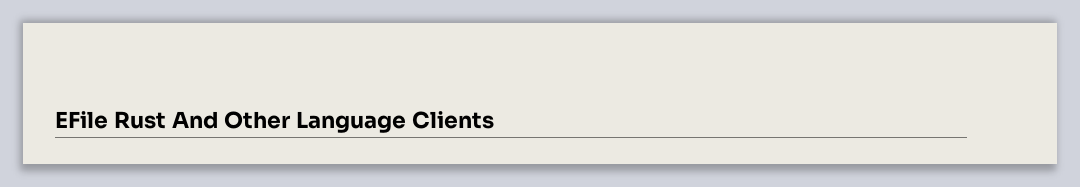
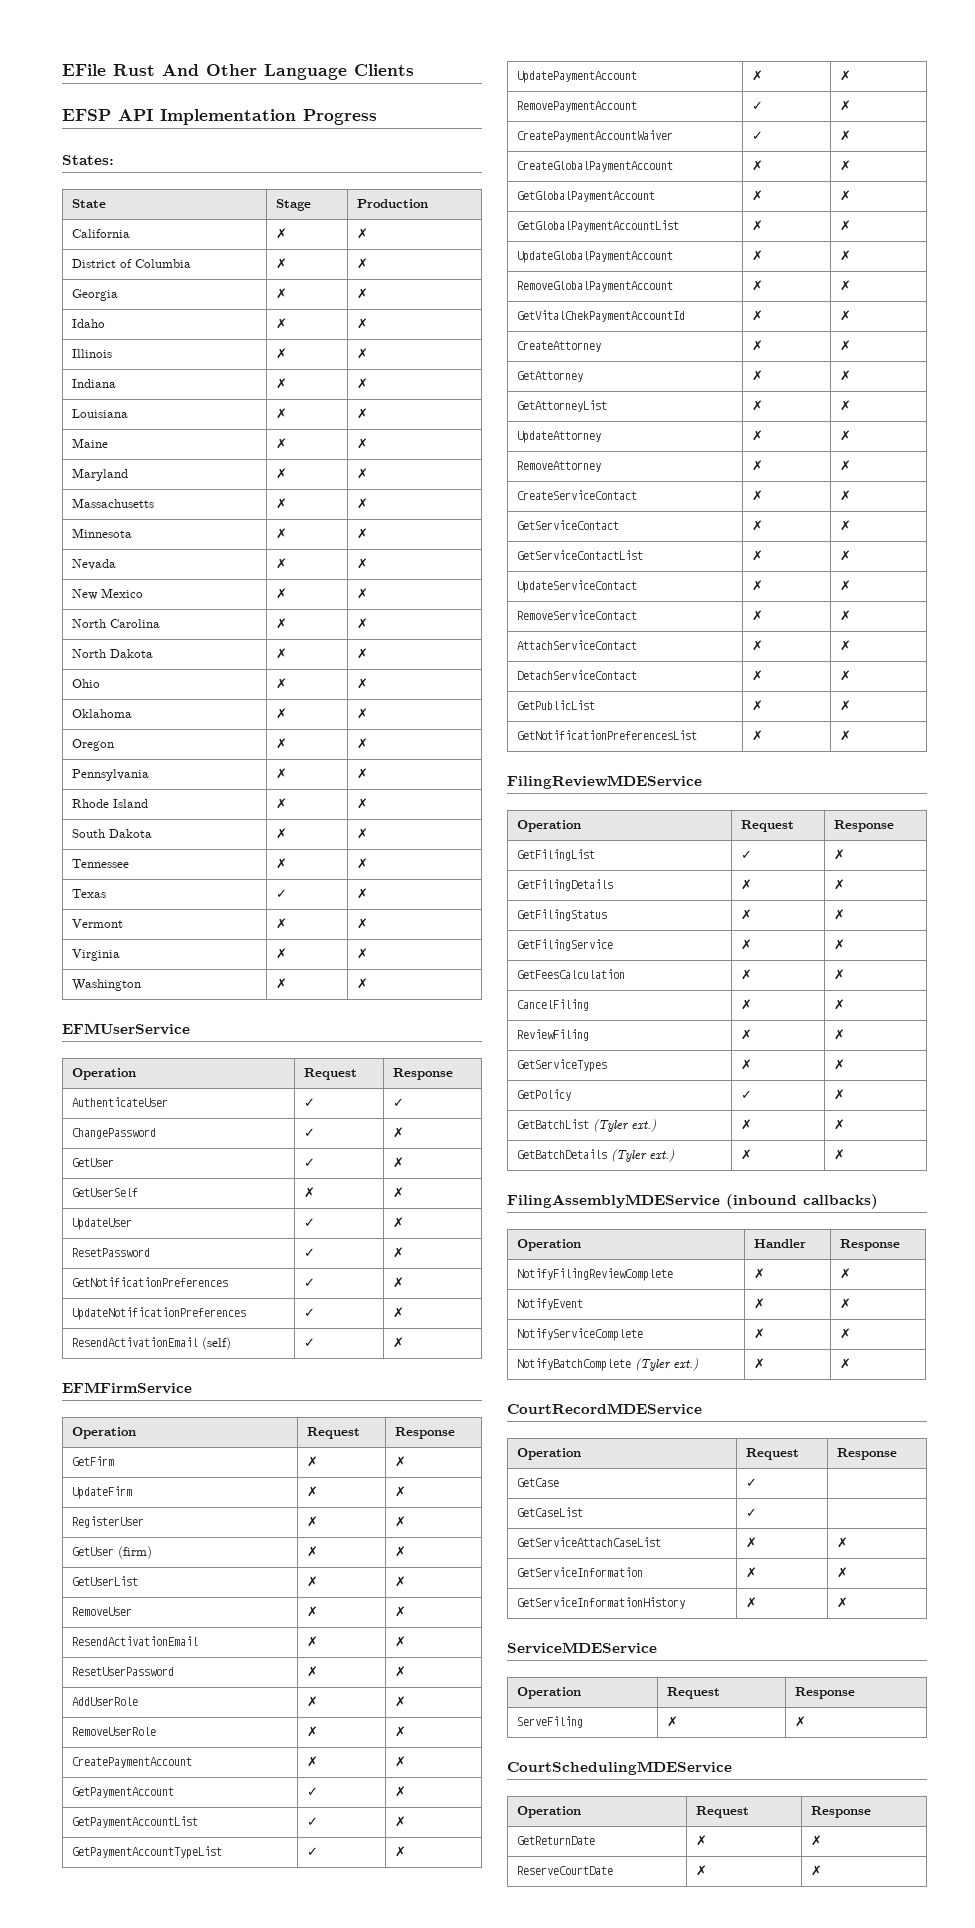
+ EFSP API Implementation Progress
+ States:
+ State | Stage | Production
+ California | ✗ | ✗
+ District of Columbia | ✗ | ✗
+ Georgia | ✗ | ✗
+ Idaho | ✗ | ✗
+ Illinois | ✗ | ✗
+ Indiana | ✗ | ✗
+ Louisiana | ✗ | ✗
+ Maine | ✗ | ✗
+ Maryland | ✗ | ✗
+ Massachusetts | ✗ | ✗
+ Minnesota | ✗ | ✗
+ Nevada | ✗ | ✗
+ New Mexico | ✗ | ✗
+ North Carolina | ✗ | ✗
+ North Dakota | ✗ | ✗
+ Ohio | ✗ | ✗
+ Oklahoma | ✗ | ✗
+ Oregon | ✗ | ✗
+ Pennsylvania | ✗ | ✗
+ Rhode Island | ✗ | ✗
+ South Dakota | ✗ | ✗
+ Tennessee | ✗ | ✗
+ Texas | ✓ | ✗
+ Vermont | ✗ | ✗
+ Virginia | ✗ | ✗
+ Washington | ✗ | ✗
+ EFMUserService
+ Operation | Request | Response
+ AuthenticateUser | ✓ | ✓
+ ChangePassword | ✓ | ✗
+ GetUser | ✓ | ✗
+ GetUserSelf | ✗ | ✗
+ UpdateUser | ✓ | ✗
+ ResetPassword | ✓ | ✗
+ GetNotificationPreferences | ✓ | ✗
+ UpdateNotificationPreferences | ✓ | ✗
+ ResendActivationEmail (self) | ✓ | ✗
+ EFMFirmService
+ Operation | Request | Response
+ GetFirm | ✗ | ✗
+ UpdateFirm | ✗ | ✗
+ RegisterUser | ✗ | ✗
+ GetUser (firm) | ✗ | ✗
+ GetUserList | ✗ | ✗
+ RemoveUser | ✗ | ✗
+ ResendActivationEmail | ✗ | ✗
+ ResetUserPassword | ✗ | ✗
+ AddUserRole | ✗ | ✗
+ RemoveUserRole | ✗ | ✗
+ CreatePaymentAccount | ✗ | ✗
+ GetPaymentAccount | ✓ | ✗
+ GetPaymentAccountList | ✓ | ✗
+ GetPaymentAccountTypeList | ✓ | ✗
+ UpdatePaymentAccount | ✗ | ✗
+ RemovePaymentAccount | ✓ | ✗
+ CreatePaymentAccountWaiver | ✓ | ✗
+ CreateGlobalPaymentAccount | ✗ | ✗
+ GetGlobalPaymentAccount | ✗ | ✗
+ GetGlobalPaymentAccountList | ✗ | ✗
+ UpdateGlobalPaymentAccount | ✗ | ✗
+ RemoveGlobalPaymentAccount | ✗ | ✗
+ GetVitalChekPaymentAccountId | ✗ | ✗
+ CreateAttorney | ✗ | ✗
+ GetAttorney | ✗ | ✗
+ GetAttorneyList | ✗ | ✗
+ UpdateAttorney | ✗ | ✗
+ RemoveAttorney | ✗ | ✗
+ CreateServiceContact | ✗ | ✗
+ GetServiceContact | ✗ | ✗
+ GetServiceContactList | ✗ | ✗
+ UpdateServiceContact | ✗ | ✗
+ RemoveServiceContact | ✗ | ✗
+ AttachServiceContact | ✗ | ✗
+ DetachServiceContact | ✗ | ✗
+ GetPublicList | ✗ | ✗
+ GetNotificationPreferencesList | ✗ | ✗
+ FilingReviewMDEService
+ Operation | Request | Response
+ GetFilingList | ✓ | ✗
+ GetFilingDetails | ✗ | ✗
+ GetFilingStatus | ✗ | ✗
+ GetFilingService | ✗ | ✗
+ GetFeesCalculation | ✗ | ✗
+ CancelFiling | ✗ | ✗
+ ReviewFiling | ✗ | ✗
+ GetServiceTypes | ✗ | ✗
+ GetPolicy | ✓ | ✗
+ GetBatchList (Tyler ext.) | ✗ | ✗
+ GetBatchDetails (Tyler ext.) | ✗ | ✗
+ FilingAssemblyMDEService (inbound callbacks)
+ Operation | Handler | Response
+ NotifyFilingReviewComplete | ✗ | ✗
+ NotifyEvent | ✗ | ✗
+ NotifyServiceComplete | ✗ | ✗
+ NotifyBatchComplete (Tyler ext.) | ✗ | ✗
+ CourtRecordMDEService
+ Operation | Request | Response
+ GetCase | ✓ |
+ GetCaseList | ✓ |
+ GetServiceAttachCaseList | ✗ | ✗
+ GetServiceInformation | ✗ | ✗
+ GetServiceInformationHistory | ✗ | ✗
+ ServiceMDEService
+ Operation | Request | Response
+ ServeFiling | ✗ | ✗
+ CourtSchedulingMDEService
+ Operation | Request | Response
+ GetReturnDate | ✗ | ✗
+ ReserveCourtDate | ✗ | ✗

